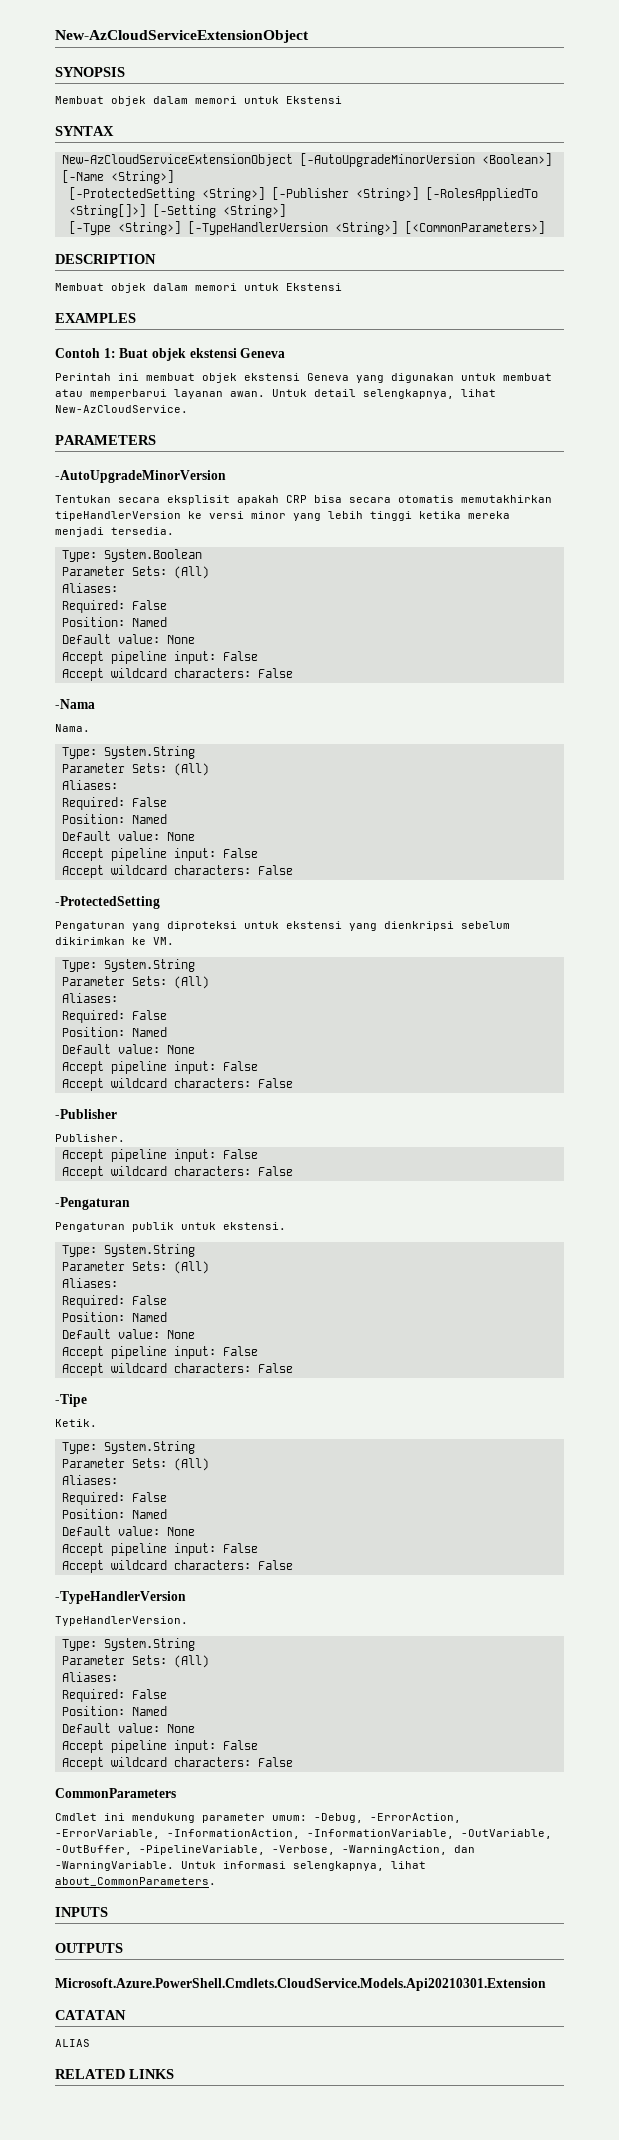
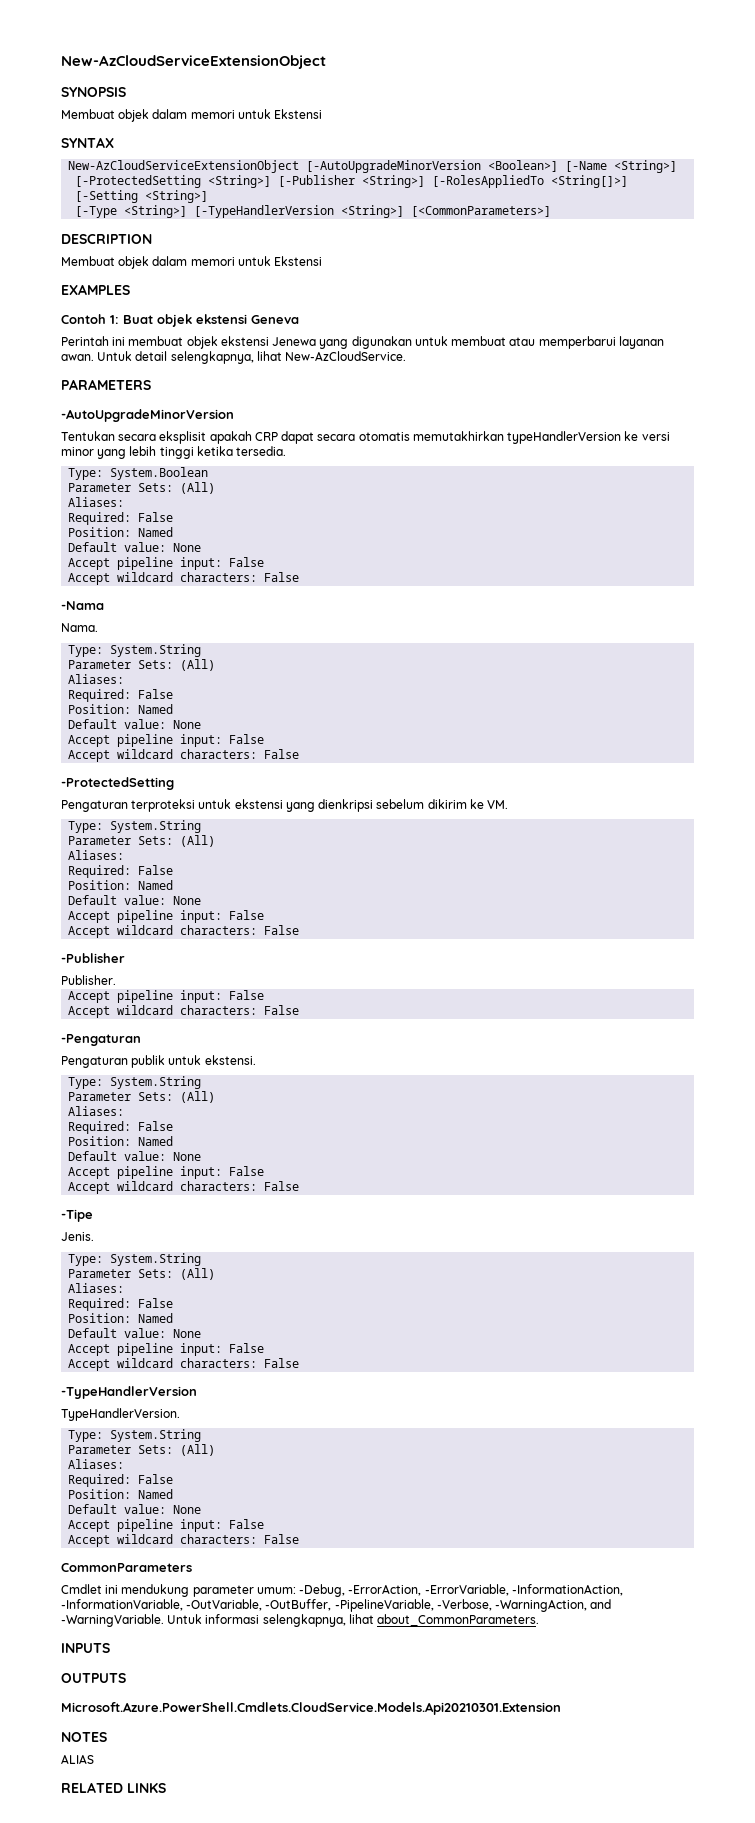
- Perintah ini membuat objek ekstensi Geneva yang digunakan untuk membuat atau memperbarui layanan awan.
+ Perintah ini membuat objek ekstensi Jenewa yang digunakan untuk membuat atau memperbarui layanan awan.
- Tentukan secara eksplisit apakah CRP bisa secara otomatis memutakhirkan tipeHandlerVersion ke versi minor yang lebih tinggi ketika mereka menjadi tersedia.
+ Tentukan secara eksplisit apakah CRP dapat secara otomatis memutakhirkan typeHandlerVersion ke versi minor yang lebih tinggi ketika tersedia.
- Pengaturan yang diproteksi untuk ekstensi yang dienkripsi sebelum dikirimkan ke VM.
+ Pengaturan terproteksi untuk ekstensi yang dienkripsi sebelum dikirim ke VM.
- Ketik.
+ Jenis.
- Cmdlet ini mendukung parameter umum: -Debug, -ErrorAction, -ErrorVariable, -InformationAction, -InformationVariable, -OutVariable, -OutBuffer, -PipelineVariable, -Verbose, -WarningAction, dan -WarningVariable.
+ Cmdlet ini mendukung parameter umum: -Debug, -ErrorAction, -ErrorVariable, -InformationAction, -InformationVariable, -OutVariable, -OutBuffer, -PipelineVariable, -Verbose, -WarningAction, and -WarningVariable.
- CATATAN
+ NOTES

